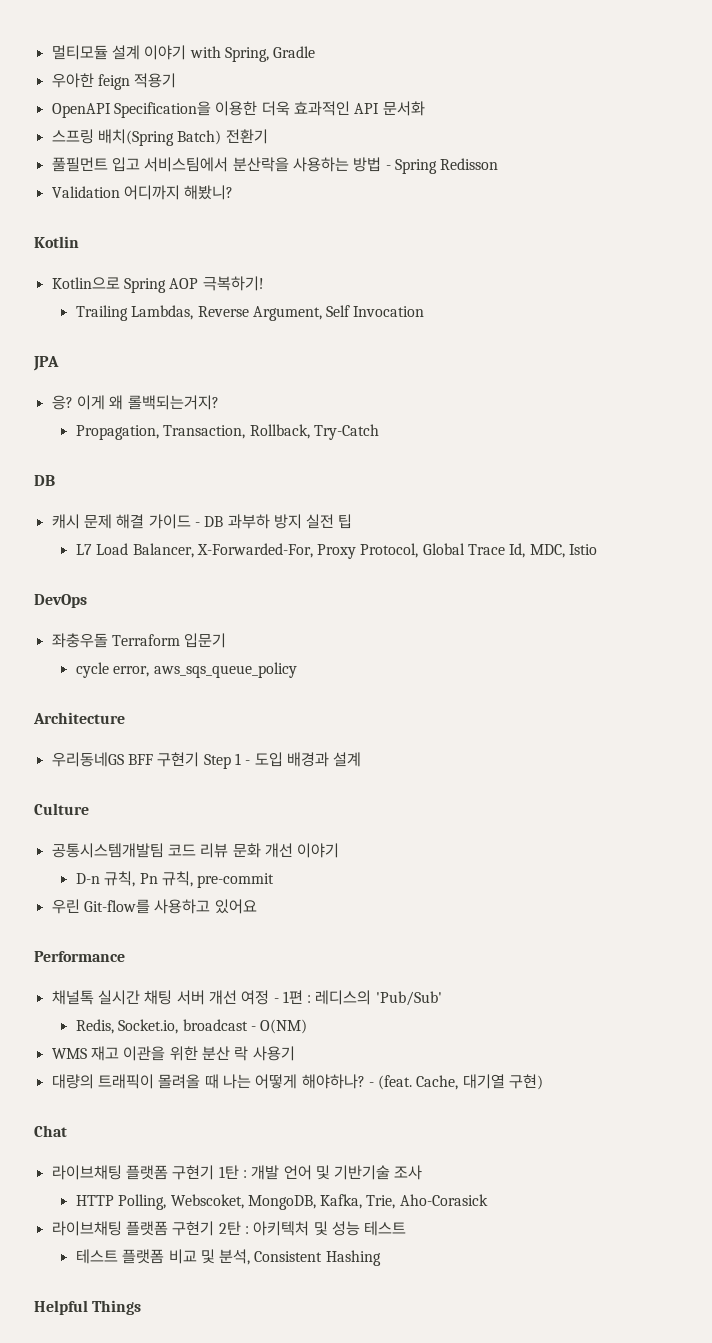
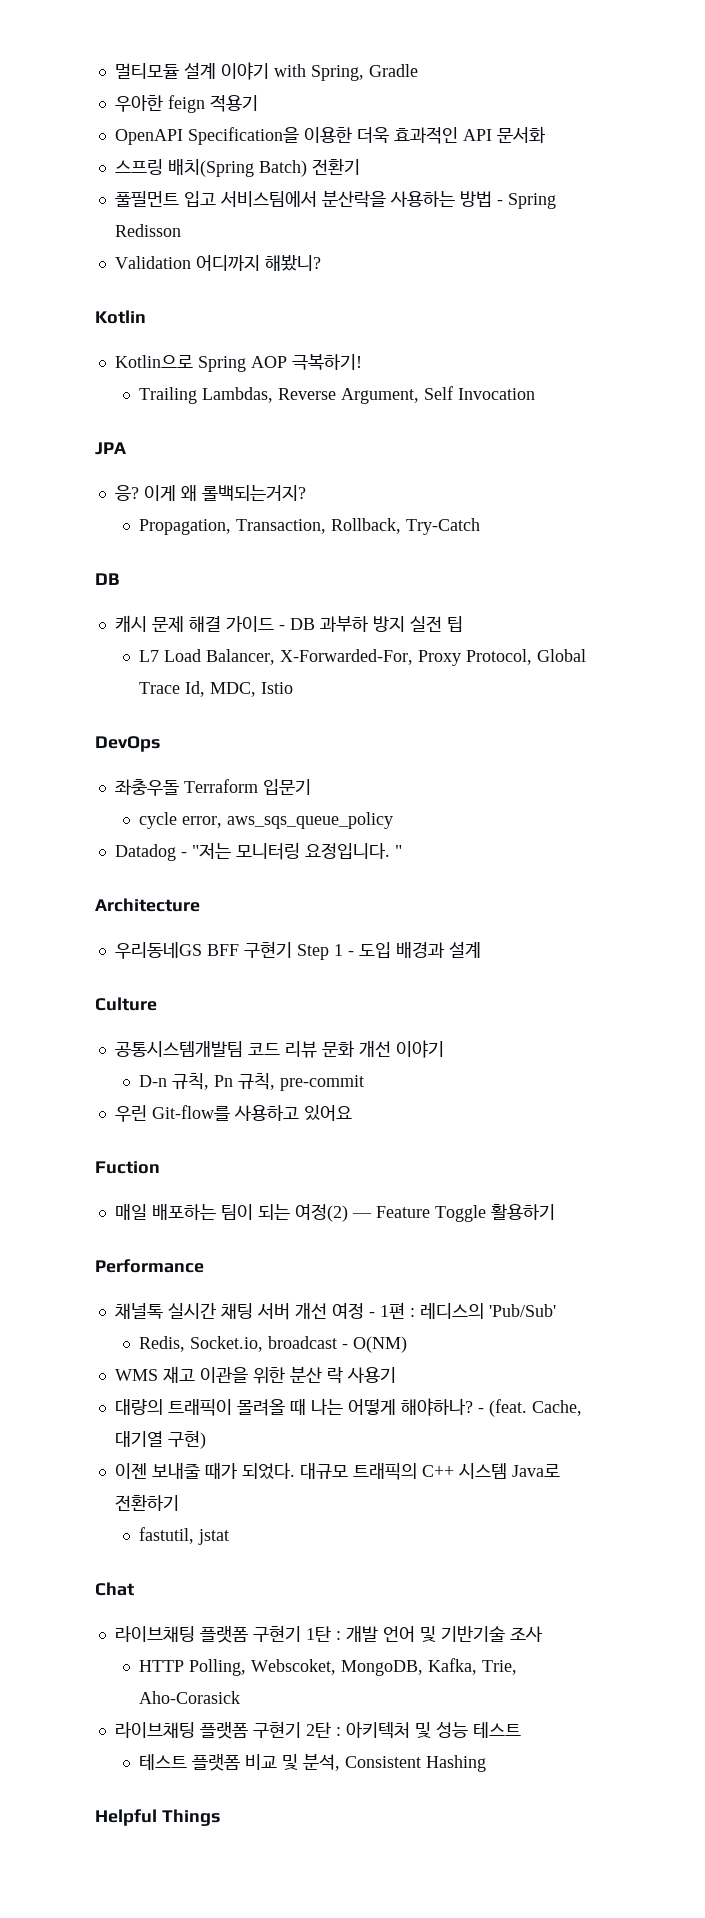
+ Datadog - "저는 모니터링 요정입니다. "
+ Fuction
+ 매일 배포하는 팀이 되는 여정(2) — Feature Toggle 활용하기
+ 이젠 보내줄 때가 되었다. 대규모 트래픽의 C++ 시스템 Java로 전환하기
+ fastutil, jstat

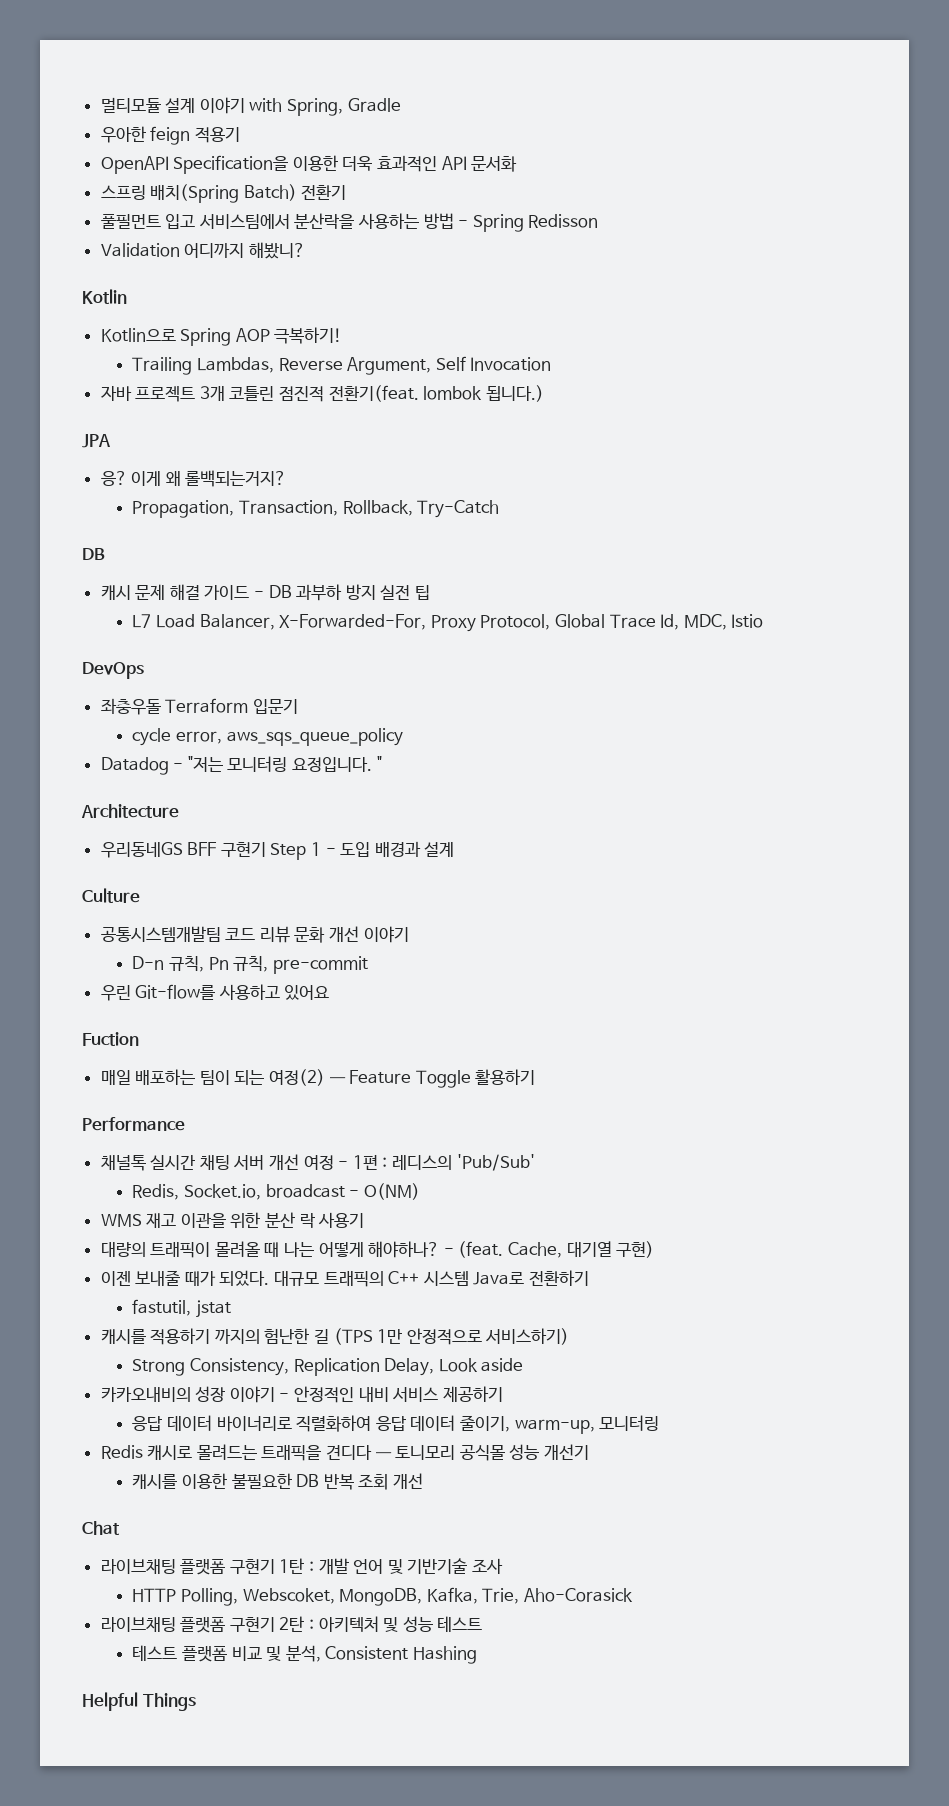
+ 자바 프로젝트 3개 코틀린 점진적 전환기(feat. lombok 됩니다.)
+ 캐시를 적용하기 까지의 험난한 길 (TPS 1만 안정적으로 서비스하기)
+ Strong Consistency, Replication Delay, Look aside
+ 카카오내비의 성장 이야기 - 안정적인 내비 서비스 제공하기
+ 응답 데이터 바이너리로 직렬화하여 응답 데이터 줄이기, warm-up, 모니터링
+ Redis 캐시로 몰려드는 트래픽을 견디다 — 토니모리 공식몰 성능 개선기
+ 캐시를 이용한 불필요한 DB 반복 조회 개선

